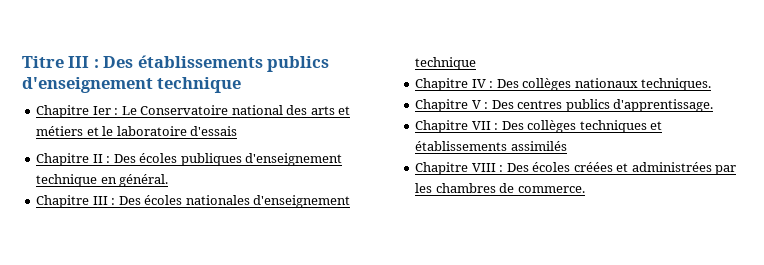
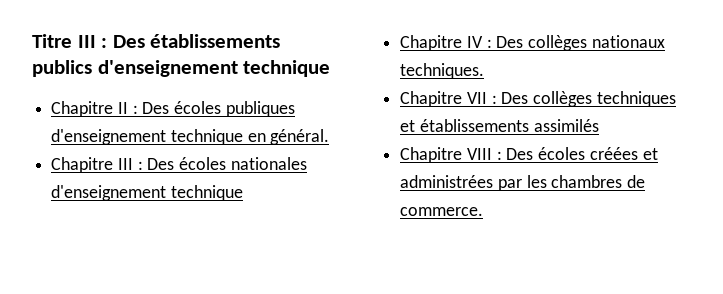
- Chapitre Ier : Le Conservatoire national des arts et métiers et le laboratoire d'essais
- Chapitre V : Des centres publics d'apprentissage.

